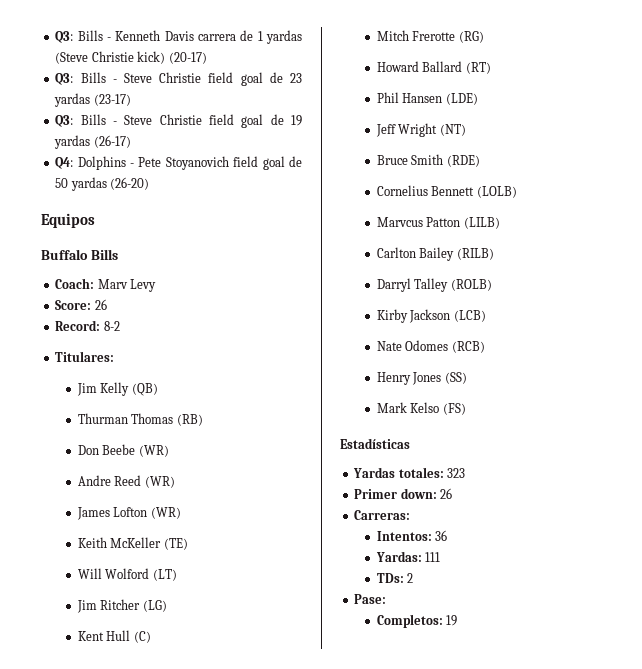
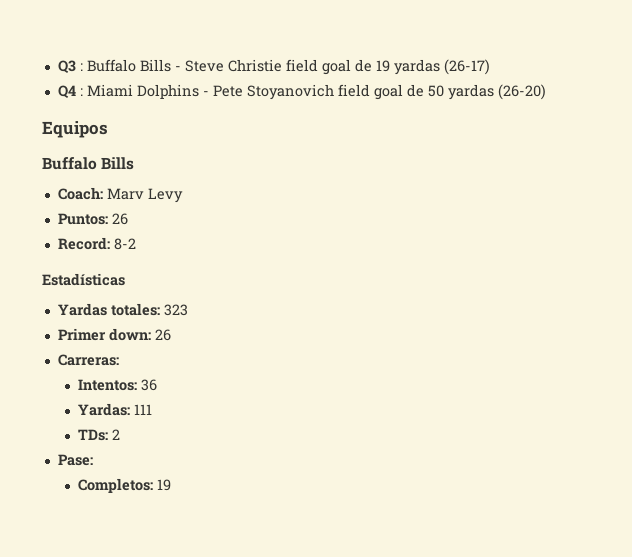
- Q3: Bills - Kenneth Davis carrera de 1 yardas (Steve Christie kick) (20-17)
- Q3: Bills - Steve Christie field goal de 23 yardas (23-17)
- Q3: Bills - Steve Christie field goal de 19 yardas (26-17)
+ Q3 : Buffalo Bills - Steve Christie field goal de 19 yardas (26-17)
- Q4: Dolphins - Pete Stoyanovich field goal de 50 yardas (26-20)
+ Q4 : Miami Dolphins - Pete Stoyanovich field goal de 50 yardas (26-20)
- Score: 26
+ Puntos: 26
- Titulares:
- Jim Kelly (QB)
- Thurman Thomas (RB)
- Don Beebe (WR)
- Andre Reed (WR)
- James Lofton (WR)
- Keith McKeller (TE)
- Will Wolford (LT)
- Jim Ritcher (LG)
- Kent Hull (C)
- Mitch Frerotte (RG)
- Howard Ballard (RT)
- Phil Hansen (LDE)
- Jeff Wright (NT)
- Bruce Smith (RDE)
- Cornelius Bennett (LOLB)
- Marvcus Patton (LILB)
- Carlton Bailey (RILB)
- Darryl Talley (ROLB)
- Kirby Jackson (LCB)
- Nate Odomes (RCB)
- Henry Jones (SS)
- Mark Kelso (FS)

